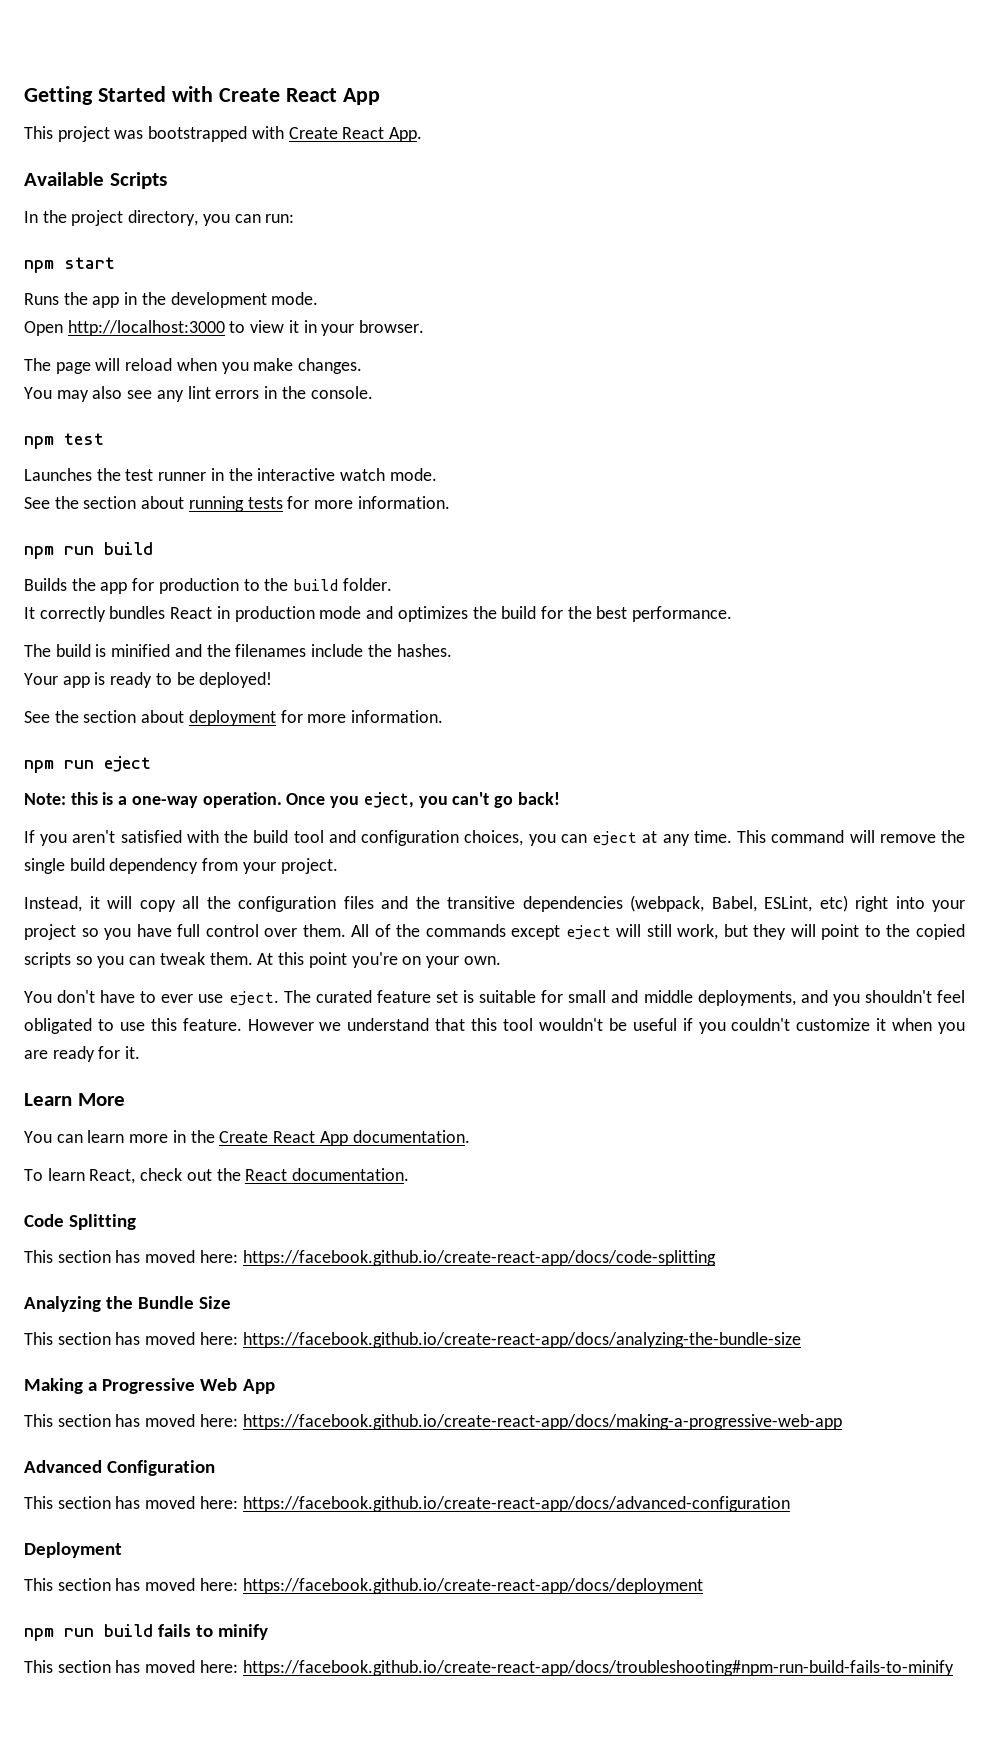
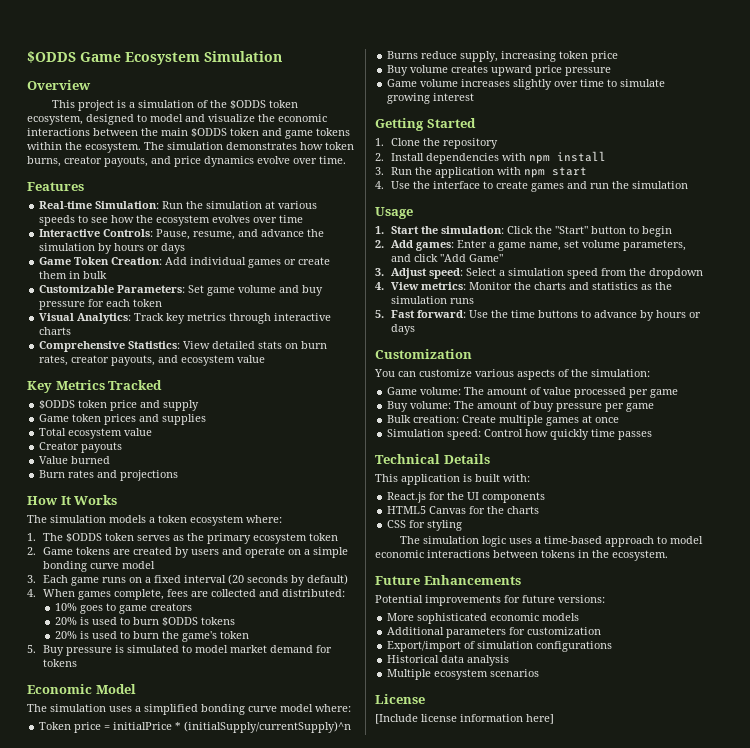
- Getting Started with Create React App
- This project was bootstrapped with Create React App.
- Available Scripts
- In the project directory, you can run:
- npm start
- Runs the app in the development mode.
- Open http://localhost:3000 to view it in your browser.
- The page will reload when you make changes.
- You may also see any lint errors in the console.
- npm test
- Launches the test runner in the interactive watch mode.
- See the section about running tests for more information.
- npm run build
- Builds the app for production to the build folder.
- It correctly bundles React in production mode and optimizes the build for the best performance.
- The build is minified and the filenames include the hashes.
- Your app is ready to be deployed!
- See the section about deployment for more information.
- npm run eject
- Note: this is a one-way operation. Once you eject, you can't go back!
- If you aren't satisfied with the build tool and configuration choices, you can eject at any time. This command will remove the single build dependency from your project.
- Instead, it will copy all the configuration files and the transitive dependencies (webpack, Babel, ESLint, etc) right into your project so you have full control over them. All of the commands except eject will still work, but they will point to the copied scripts so you can tweak them. At this point you're on your own.
- You don't have to ever use eject. The curated feature set is suitable for small and middle deployments, and you shouldn't feel obligated to use this feature. However we understand that this tool wouldn't be useful if you couldn't customize it when you are ready for it.
- Learn More
- You can learn more in the Create React App documentation.
- To learn React, check out the React documentation.
- Code Splitting
- This section has moved here: https://facebook.github.io/create-react-app/docs/code-splitting
- Analyzing the Bundle Size
- This section has moved here: https://facebook.github.io/create-react-app/docs/analyzing-the-bundle-size
- Making a Progressive Web App
- This section has moved here: https://facebook.github.io/create-react-app/docs/making-a-progressive-web-app
- Advanced Configuration
- This section has moved here: https://facebook.github.io/create-react-app/docs/advanced-configuration
- Deployment
- This section has moved here: https://facebook.github.io/create-react-app/docs/deployment
- npm run build fails to minify
- This section has moved here: https://facebook.github.io/create-react-app/docs/troubleshooting#npm-run-build-fails-to-minify
+ $ODDS Game Ecosystem Simulation
+ Overview
+ This project is a simulation of the $ODDS token ecosystem, designed to model and visualize the economic interactions between the main $ODDS token and game tokens within the ecosystem. The simulation demonstrates how token burns, creator payouts, and price dynamics evolve over time.
+ Features
+ Real-time Simulation: Run the simulation at various speeds to see how the ecosystem evolves over time
+ Interactive Controls: Pause, resume, and advance the simulation by hours or days
+ Game Token Creation: Add individual games or create them in bulk
+ Customizable Parameters: Set game volume and buy pressure for each token
+ Visual Analytics: Track key metrics through interactive charts
+ Comprehensive Statistics: View detailed stats on burn rates, creator payouts, and ecosystem value
+ Key Metrics Tracked
+ $ODDS token price and supply
+ Game token prices and supplies
+ Total ecosystem value
+ Creator payouts
+ Value burned
+ Burn rates and projections
+ How It Works
+ The simulation models a token ecosystem where:
+ 1. The $ODDS token serves as the primary ecosystem token
+ 2. Game tokens are created by users and operate on a simple bonding curve model
+ 3. Each game runs on a fixed interval (20 seconds by default)
+ 4. When games complete, fees are collected and distributed:
+ 10% goes to game creators
+ 20% is used to burn $ODDS tokens
+ 20% is used to burn the game's token
+ 5. Buy pressure is simulated to model market demand for tokens
+ Economic Model
+ The simulation uses a simplified bonding curve model where:
+ Token price = initialPrice * (initialSupply/currentSupply)^n
+ Burns reduce supply, increasing token price
+ Buy volume creates upward price pressure
+ Game volume increases slightly over time to simulate growing interest
+ Getting Started
+ 1. Clone the repository
+ 2. Install dependencies with npm install
+ 3. Run the application with npm start
+ 4. Use the interface to create games and run the simulation
+ Usage
+ 1. Start the simulation: Click the "Start" button to begin
+ 2. Add games: Enter a game name, set volume parameters, and click "Add Game"
+ 3. Adjust speed: Select a simulation speed from the dropdown
+ 4. View metrics: Monitor the charts and statistics as the simulation runs
+ 5. Fast forward: Use the time buttons to advance by hours or days
+ Customization
+ You can customize various aspects of the simulation:
+ Game volume: The amount of value processed per game
+ Buy volume: The amount of buy pressure per game
+ Bulk creation: Create multiple games at once
+ Simulation speed: Control how quickly time passes
+ Technical Details
+ This application is built with:
+ React.js for the UI components
+ HTML5 Canvas for the charts
+ CSS for styling
+ The simulation logic uses a time-based approach to model economic interactions between tokens in the ecosystem.
+ Future Enhancements
+ Potential improvements for future versions:
+ More sophisticated economic models
+ Additional parameters for customization
+ Export/import of simulation configurations
+ Historical data analysis
+ Multiple ecosystem scenarios
+ License
+ [Include license information here]

